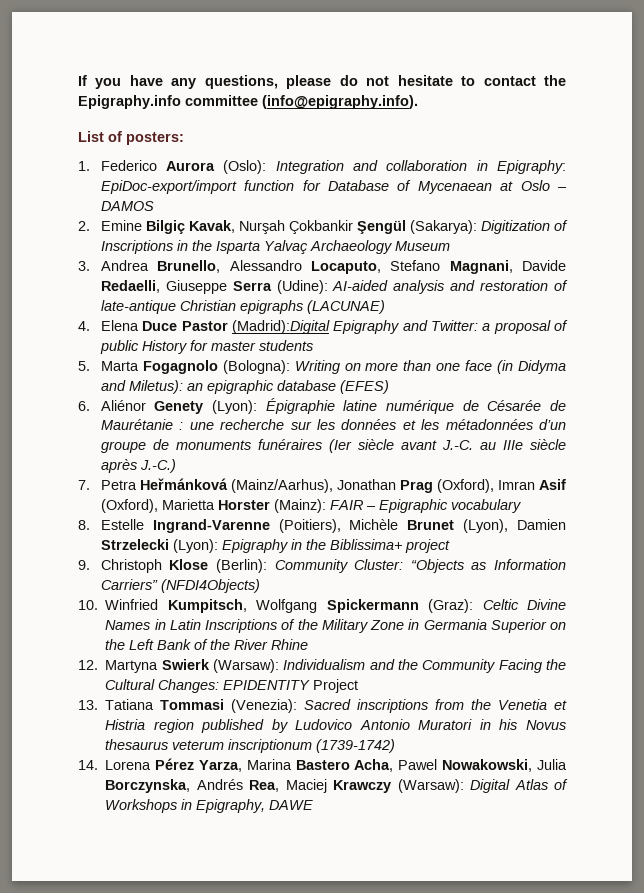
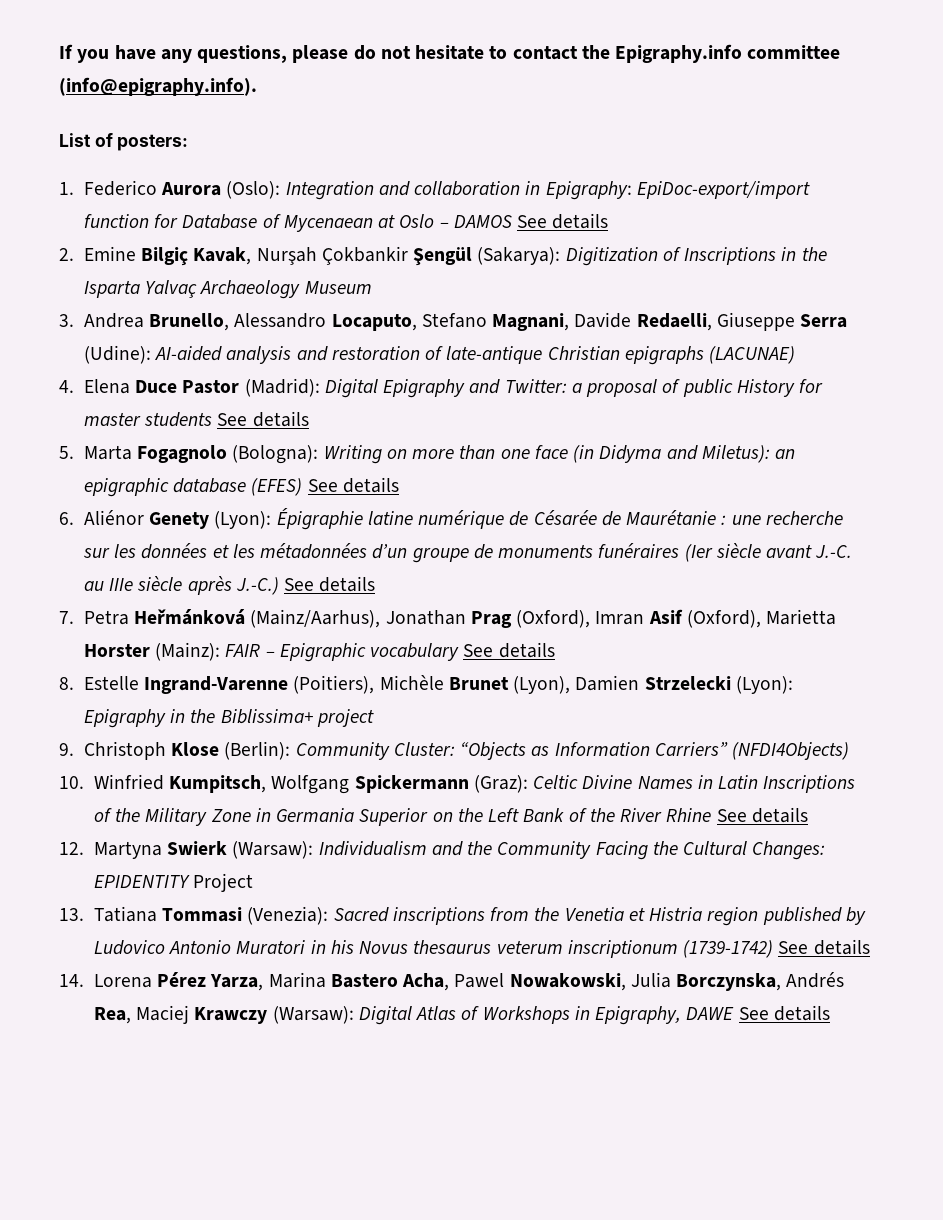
- 1. Federico Aurora (Oslo): Integration and collaboration in Epigraphy: EpiDoc-export/import function for Database of Mycenaean at Oslo – DAMOS
+ 1. Federico Aurora (Oslo): Integration and collaboration in Epigraphy: EpiDoc-export/import function for Database of Mycenaean at Oslo – DAMOS See details
- 4. Elena Duce Pastor (Madrid):Digital Epigraphy and Twitter: a proposal of public History for master students
+ 4. Elena Duce Pastor (Madrid): Digital Epigraphy and Twitter: a proposal of public History for master students See details
- 5. Marta Fogagnolo (Bologna): Writing on more than one face (in Didyma and Miletus): an epigraphic database (EFES)
+ 5. Marta Fogagnolo (Bologna): Writing on more than one face (in Didyma and Miletus): an epigraphic database (EFES) See details
- 6. Aliénor Genety (Lyon): Épigraphie latine numérique de Césarée de Maurétanie : une recherche sur les données et les métadonnées d’un groupe de monuments funéraires (Ier siècle avant J.-C. au IIIe siècle après J.-C.)
+ 6. Aliénor Genety (Lyon): Épigraphie latine numérique de Césarée de Maurétanie : une recherche sur les données et les métadonnées d’un groupe de monuments funéraires (Ier siècle avant J.-C. au IIIe siècle après J.-C.) See details
- 7. Petra Heřmánková (Mainz/Aarhus), Jonathan Prag (Oxford), Imran Asif (Oxford), Marietta Horster (Mainz): FAIR – Epigraphic vocabulary
+ 7. Petra Heřmánková (Mainz/Aarhus), Jonathan Prag (Oxford), Imran Asif (Oxford), Marietta Horster (Mainz): FAIR – Epigraphic vocabulary See details
- 10. Winfried Kumpitsch, Wolfgang Spickermann (Graz): Celtic Divine Names in Latin Inscriptions of the Military Zone in Germania Superior on the Left Bank of the River Rhine
+ 10. Winfried Kumpitsch, Wolfgang Spickermann (Graz): Celtic Divine Names in Latin Inscriptions of the Military Zone in Germania Superior on the Left Bank of the River Rhine See details
- 13. Tatiana Tommasi (Venezia): Sacred inscriptions from the Venetia et Histria region published by Ludovico Antonio Muratori in his Novus thesaurus veterum inscriptionum (1739-1742)
+ 13. Tatiana Tommasi (Venezia): Sacred inscriptions from the Venetia et Histria region published by Ludovico Antonio Muratori in his Novus thesaurus veterum inscriptionum (1739-1742) See details
- 14. Lorena Pérez Yarza, Marina Bastero Acha, Pawel Nowakowski, Julia Borczynska, Andrés Rea, Maciej Krawczy (Warsaw): Digital Atlas of Workshops in Epigraphy, DAWE
+ 14. Lorena Pérez Yarza, Marina Bastero Acha, Pawel Nowakowski, Julia Borczynska, Andrés Rea, Maciej Krawczy (Warsaw): Digital Atlas of Workshops in Epigraphy, DAWE See details

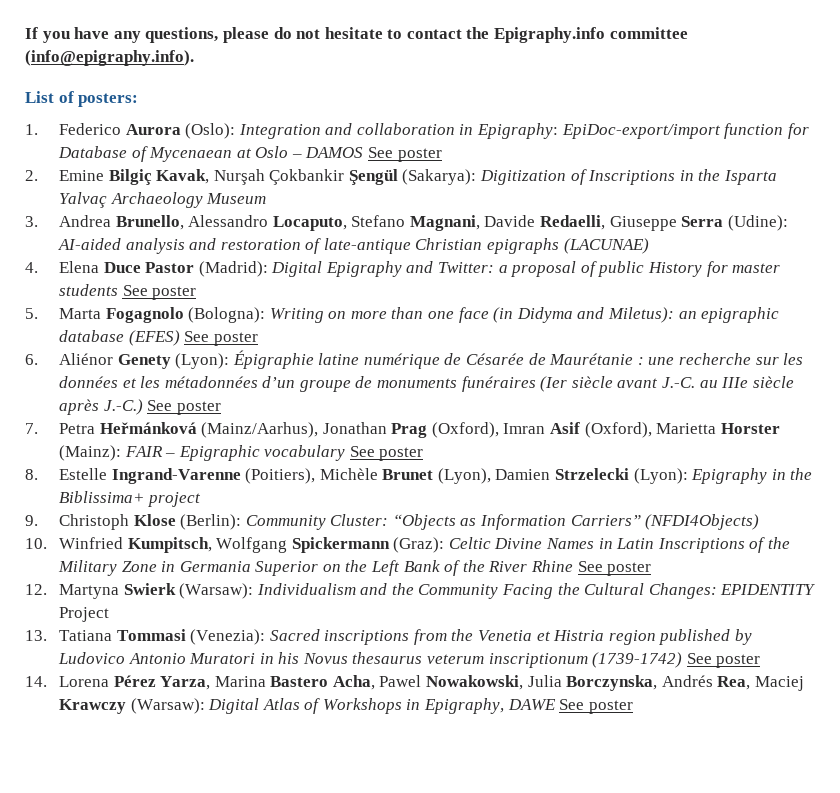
- 1. Federico Aurora (Oslo): Integration and collaboration in Epigraphy: EpiDoc-export/import function for Database of Mycenaean at Oslo – DAMOS See details
+ 1. Federico Aurora (Oslo): Integration and collaboration in Epigraphy: EpiDoc-export/import function for Database of Mycenaean at Oslo – DAMOS See poster
- 4. Elena Duce Pastor (Madrid): Digital Epigraphy and Twitter: a proposal of public History for master students See details
+ 4. Elena Duce Pastor (Madrid): Digital Epigraphy and Twitter: a proposal of public History for master students See poster
- 5. Marta Fogagnolo (Bologna): Writing on more than one face (in Didyma and Miletus): an epigraphic database (EFES) See details
+ 5. Marta Fogagnolo (Bologna): Writing on more than one face (in Didyma and Miletus): an epigraphic database (EFES) See poster
- 6. Aliénor Genety (Lyon): Épigraphie latine numérique de Césarée de Maurétanie : une recherche sur les données et les métadonnées d’un groupe de monuments funéraires (Ier siècle avant J.-C. au IIIe siècle après J.-C.) See details
+ 6. Aliénor Genety (Lyon): Épigraphie latine numérique de Césarée de Maurétanie : une recherche sur les données et les métadonnées d’un groupe de monuments funéraires (Ier siècle avant J.-C. au IIIe siècle après J.-C.) See poster
- 7. Petra Heřmánková (Mainz/Aarhus), Jonathan Prag (Oxford), Imran Asif (Oxford), Marietta Horster (Mainz): FAIR – Epigraphic vocabulary See details
+ 7. Petra Heřmánková (Mainz/Aarhus), Jonathan Prag (Oxford), Imran Asif (Oxford), Marietta Horster (Mainz): FAIR – Epigraphic vocabulary See poster
- 10. Winfried Kumpitsch, Wolfgang Spickermann (Graz): Celtic Divine Names in Latin Inscriptions of the Military Zone in Germania Superior on the Left Bank of the River Rhine See details
+ 10. Winfried Kumpitsch, Wolfgang Spickermann (Graz): Celtic Divine Names in Latin Inscriptions of the Military Zone in Germania Superior on the Left Bank of the River Rhine See poster
- 13. Tatiana Tommasi (Venezia): Sacred inscriptions from the Venetia et Histria region published by Ludovico Antonio Muratori in his Novus thesaurus veterum inscriptionum (1739-1742) See details
+ 13. Tatiana Tommasi (Venezia): Sacred inscriptions from the Venetia et Histria region published by Ludovico Antonio Muratori in his Novus thesaurus veterum inscriptionum (1739-1742) See poster
- 14. Lorena Pérez Yarza, Marina Bastero Acha, Pawel Nowakowski, Julia Borczynska, Andrés Rea, Maciej Krawczy (Warsaw): Digital Atlas of Workshops in Epigraphy, DAWE See details
+ 14. Lorena Pérez Yarza, Marina Bastero Acha, Pawel Nowakowski, Julia Borczynska, Andrés Rea, Maciej Krawczy (Warsaw): Digital Atlas of Workshops in Epigraphy, DAWE See poster

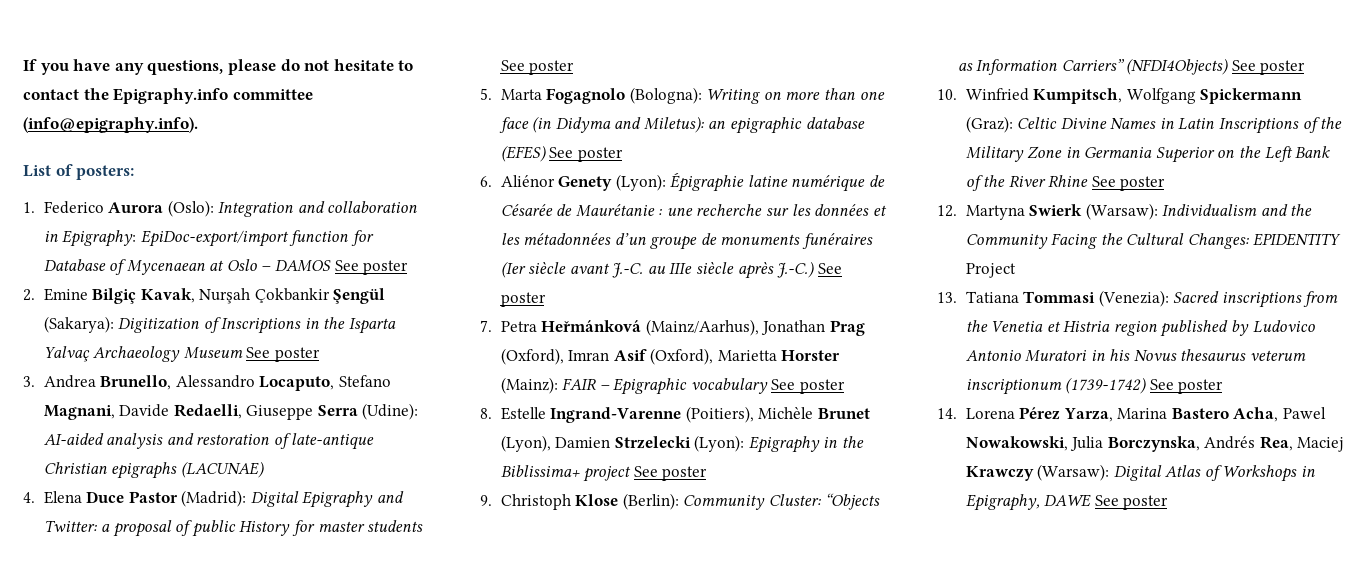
- 2. Emine Bilgiç Kavak, Nurşah Çokbankir Şengül (Sakarya): Digitization of Inscriptions in the Isparta Yalvaç Archaeology Museum
+ 2. Emine Bilgiç Kavak, Nurşah Çokbankir Şengül (Sakarya): Digitization of Inscriptions in the Isparta Yalvaç Archaeology Museum See poster
- 8. Estelle Ingrand-Varenne (Poitiers), Michèle Brunet (Lyon), Damien Strzelecki (Lyon): Epigraphy in the Biblissima+ project
+ 8. Estelle Ingrand-Varenne (Poitiers), Michèle Brunet (Lyon), Damien Strzelecki (Lyon): Epigraphy in the Biblissima+ project See poster
- 9. Christoph Klose (Berlin): Community Cluster: “Objects as Information Carriers” (NFDI4Objects)
+ 9. Christoph Klose (Berlin): Community Cluster: “Objects as Information Carriers” (NFDI4Objects) See poster

